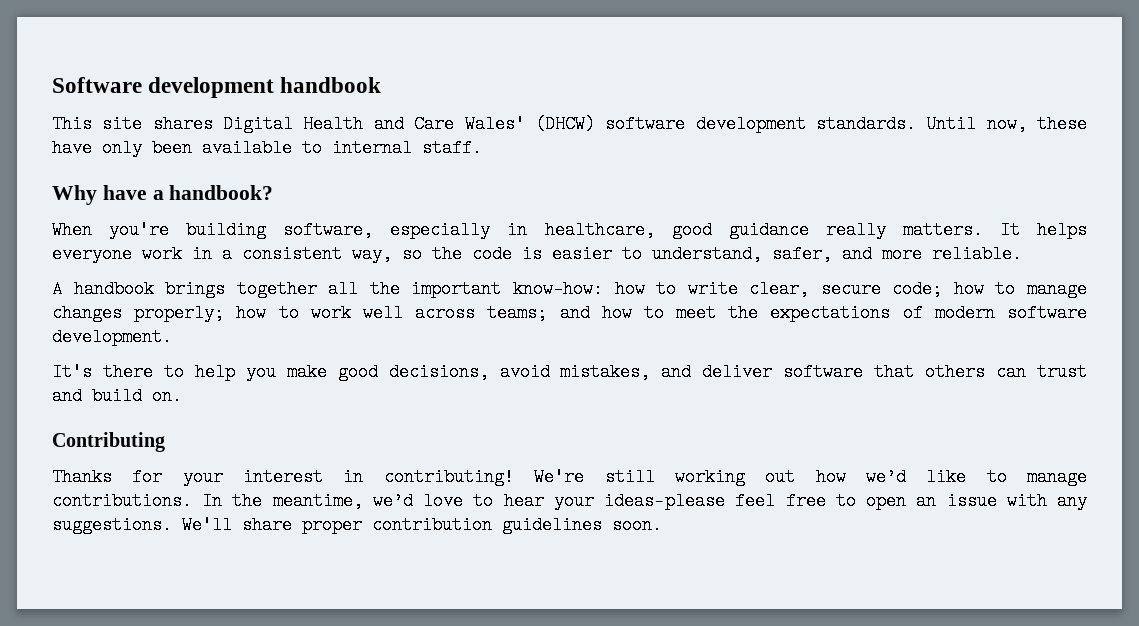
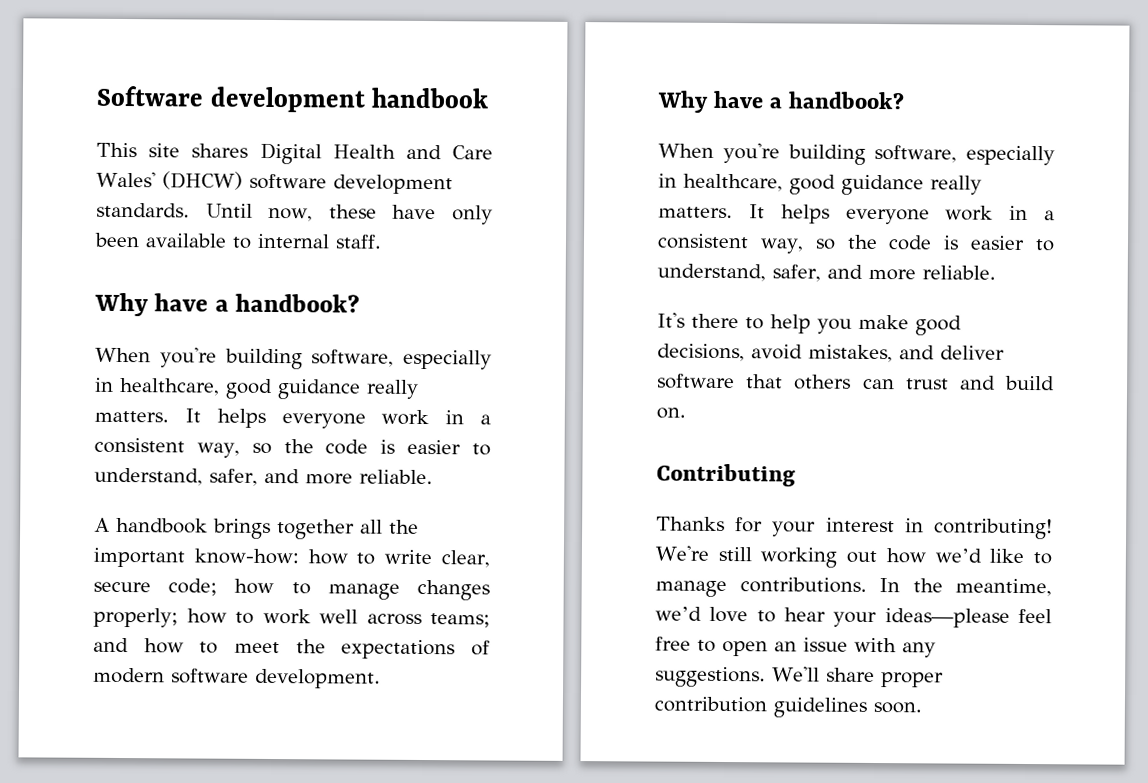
  A handbook brings together all the important know-how: how to write clear, secure code; how to manage changes properly; how to work well across teams; and how to meet the expectations of modern software development.
+ Why have a handbook?
+ When you're building software, especially in healthcare, good guidance really matters. It helps everyone work in a consistent way, so the code is easier to understand, safer, and more reliable.

